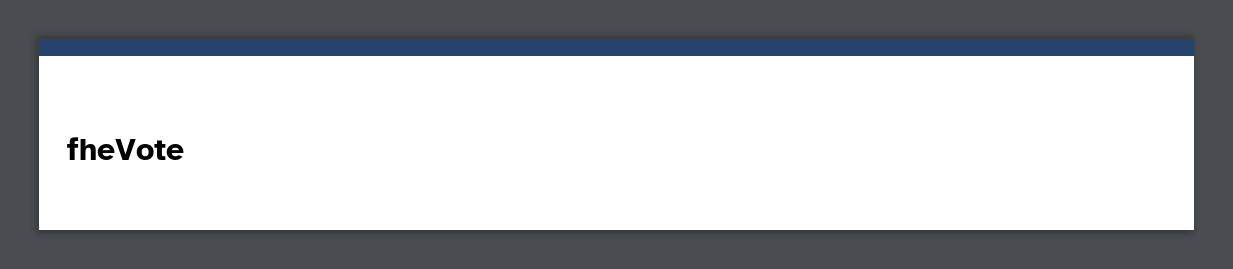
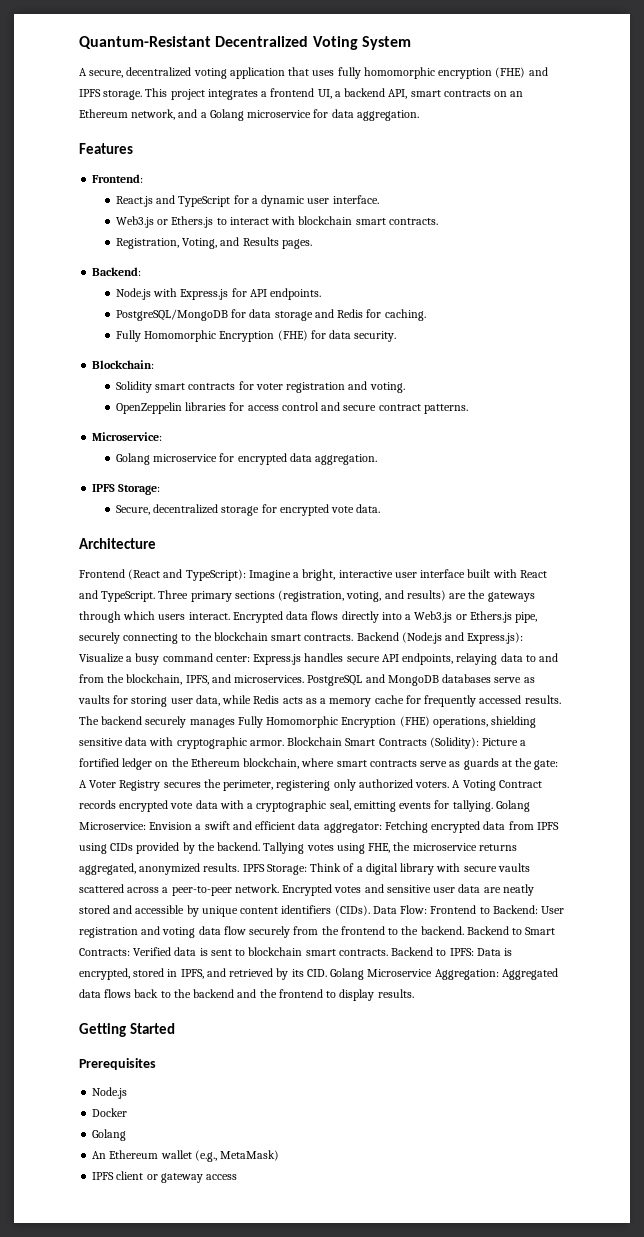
- fheVote
+ Quantum-Resistant Decentralized Voting System
+ A secure, decentralized voting application that uses fully homomorphic encryption (FHE) and IPFS storage. This project integrates a frontend UI, a backend API, smart contracts on an Ethereum network, and a Golang microservice for data aggregation.
+ Features
+ Frontend:
+ React.js and TypeScript for a dynamic user interface.
+ Web3.js or Ethers.js to interact with blockchain smart contracts.
+ Registration, Voting, and Results pages.
+ Backend:
+ Node.js with Express.js for API endpoints.
+ PostgreSQL/MongoDB for data storage and Redis for caching.
+ Fully Homomorphic Encryption (FHE) for data security.
+ Blockchain:
+ Solidity smart contracts for voter registration and voting.
+ OpenZeppelin libraries for access control and secure contract patterns.
+ Microservice:
+ Golang microservice for encrypted data aggregation.
+ IPFS Storage:
+ Secure, decentralized storage for encrypted vote data.
+ Architecture
+ Frontend (React and TypeScript): Imagine a bright, interactive user interface built with React and TypeScript. Three primary sections (registration, voting, and results) are the gateways through which users interact. Encrypted data flows directly into a Web3.js or Ethers.js pipe, securely connecting to the blockchain smart contracts. Backend (Node.js and Express.js): Visualize a busy command center: Express.js handles secure API endpoints, relaying data to and from the blockchain, IPFS, and microservices. PostgreSQL and MongoDB databases serve as vaults for storing user data, while Redis acts as a memory cache for frequently accessed results. The backend securely manages Fully Homomorphic Encryption (FHE) operations, shielding sensitive data with cryptographic armor. Blockchain Smart Contracts (Solidity): Picture a fortified ledger on the Ethereum blockchain, where smart contracts serve as guards at the gate: A Voter Registry secures the perimeter, registering only authorized voters. A Voting Contract records encrypted vote data with a cryptographic seal, emitting events for tallying. Golang Microservice: Envision a swift and efficient data aggregator: Fetching encrypted data from IPFS using CIDs provided by the backend. Tallying votes using FHE, the microservice returns aggregated, anonymized results. IPFS Storage: Think of a digital library with secure vaults scattered across a peer-to-peer network. Encrypted votes and sensitive user data are neatly stored and accessible by unique content identifiers (CIDs). Data Flow: Frontend to Backend: User registration and voting data flow securely from the frontend to the backend. Backend to Smart Contracts: Verified data is sent to blockchain smart contracts. Backend to IPFS: Data is encrypted, stored in IPFS, and retrieved by its CID. Golang Microservice Aggregation: Aggregated data flows back to the backend and the frontend to display results.
+ Getting Started
+ Prerequisites
+ Node.js
+ Docker
+ Golang
+ An Ethereum wallet (e.g., MetaMask)
+ IPFS client or gateway access

